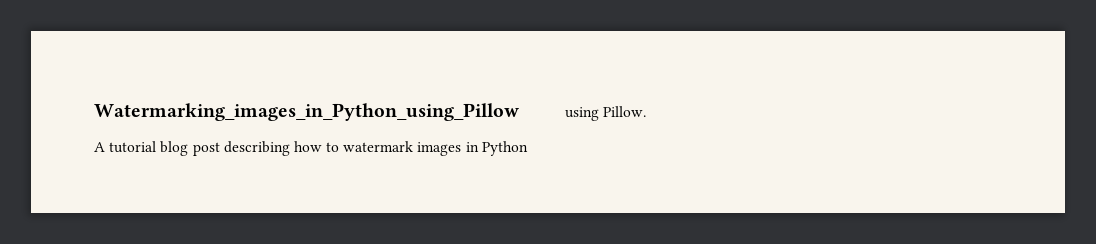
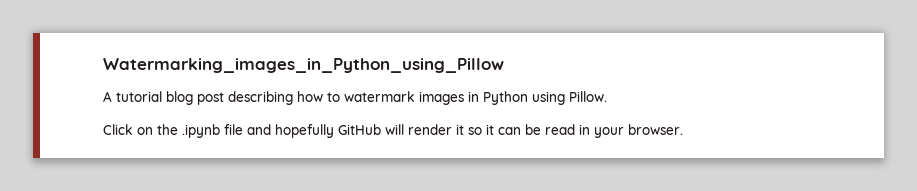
+ Click on the .ipynb file and hopefully GitHub will render it so it can be read in your browser.

